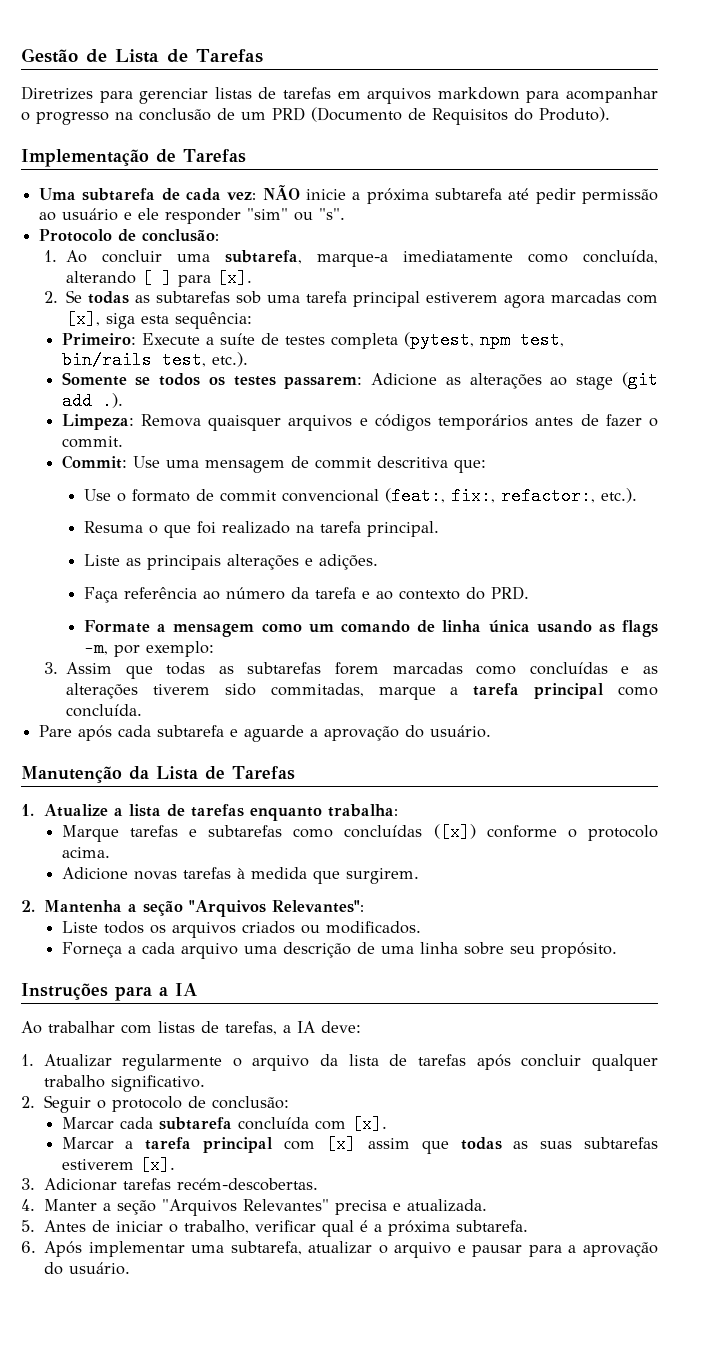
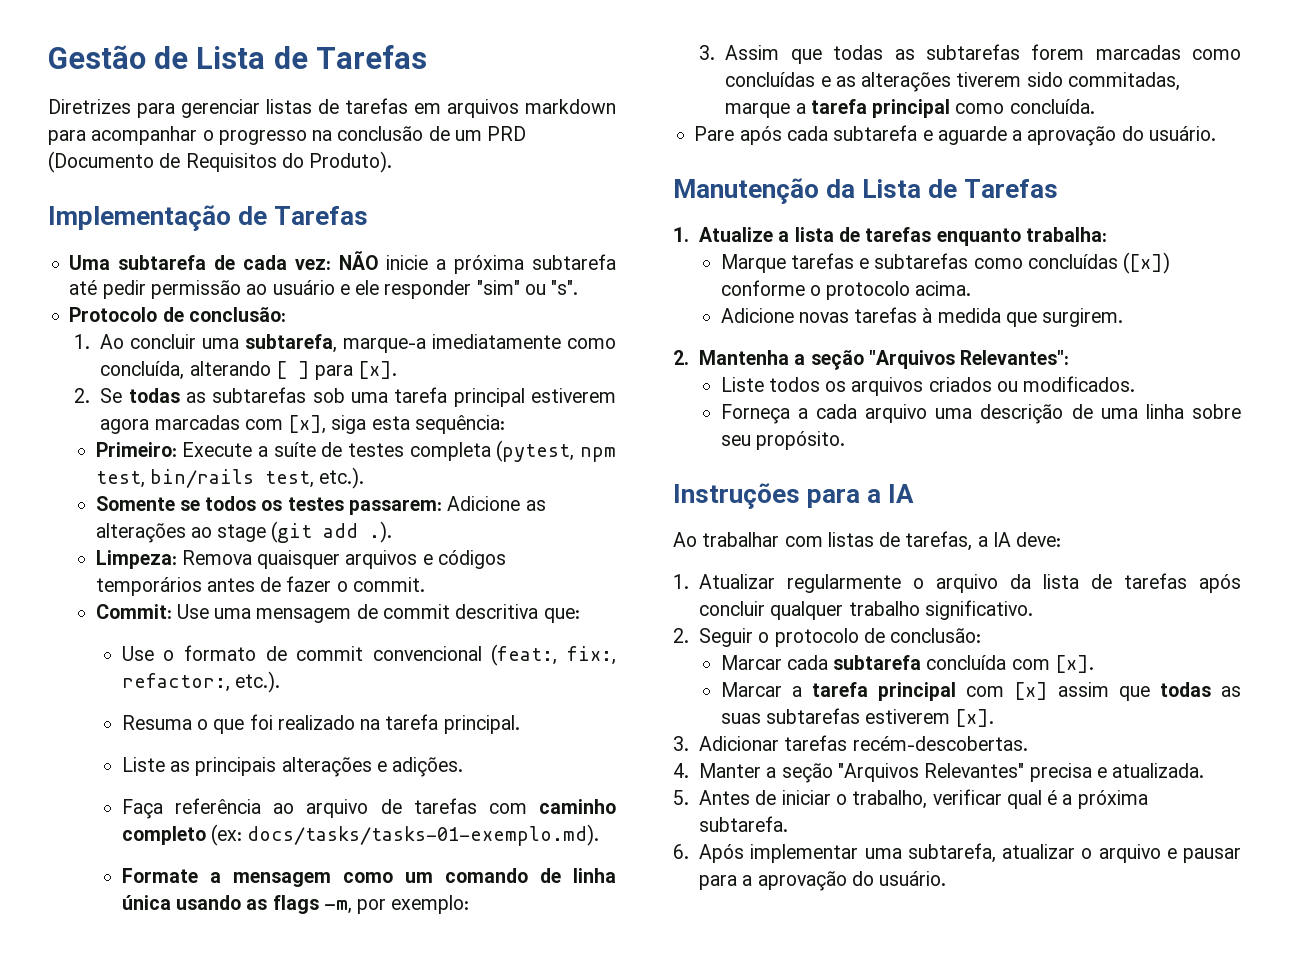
- Faça referência ao número da tarefa e ao contexto do PRD.
+ Faça referência ao arquivo de tarefas com caminho completo (ex: docs/tasks/tasks-01-exemplo.md).

